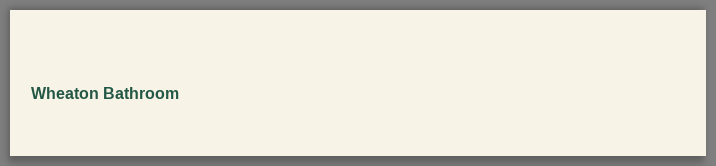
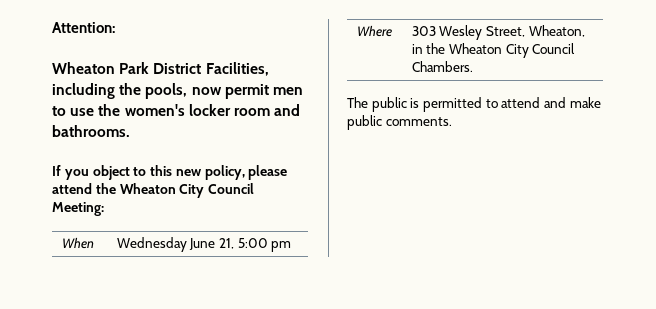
- Wheaton Bathroom
+ Attention:
+ Wheaton Park District Facilities, including the pools, now permit men to use the women's locker room and bathrooms.
+ If you object to this new policy, please attend the Wheaton City Council Meeting:
+ When | Wednesday June 21, 5:00 pm
+ Where | 303 Wesley Street, Wheaton, in the Wheaton City Council Chambers.
+ The public is permitted to attend and make public comments.

